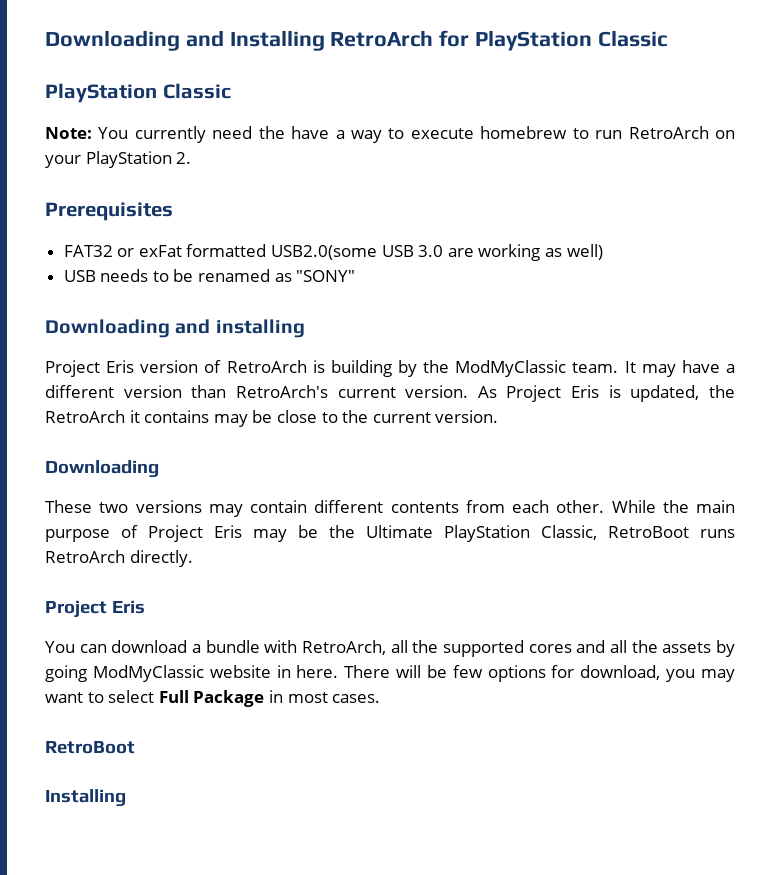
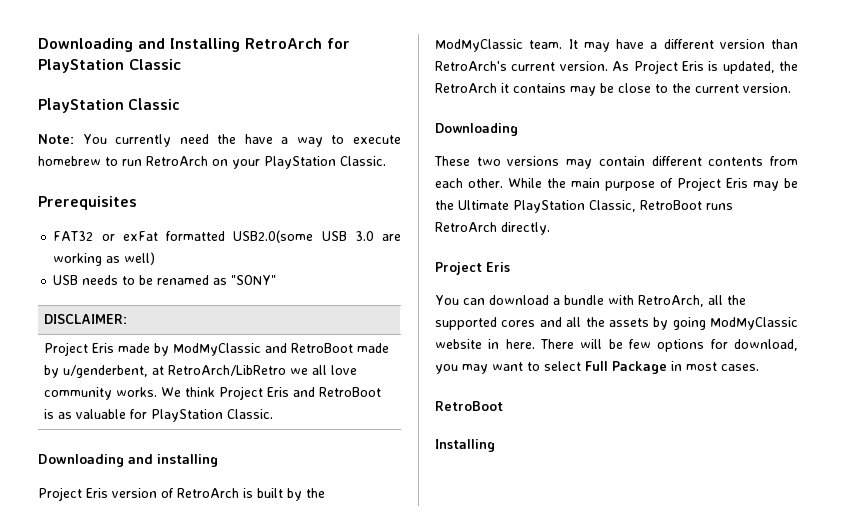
- Note: You currently need the have a way to execute homebrew to run RetroArch on your PlayStation 2.
+ Note: You currently need the have a way to execute homebrew to run RetroArch on your PlayStation Classic.
+ DISCLAIMER:
+ Project Eris made by ModMyClassic and RetroBoot made by u/genderbent, at RetroArch/LibRetro we all love community works. We think Project Eris and RetroBoot is as valuable for PlayStation Classic.
- Project Eris version of RetroArch is building by the ModMyClassic team.
+ Project Eris version of RetroArch is built by the ModMyClassic team.

